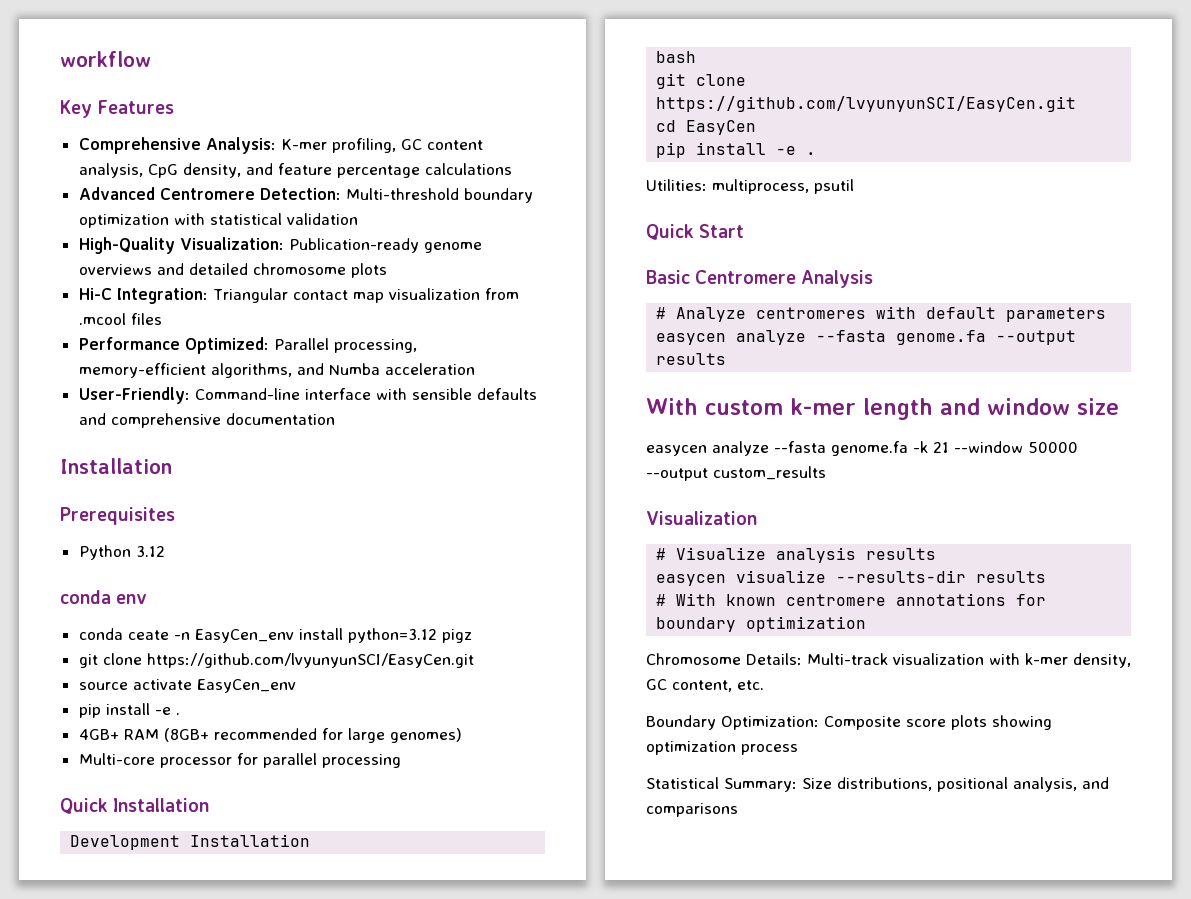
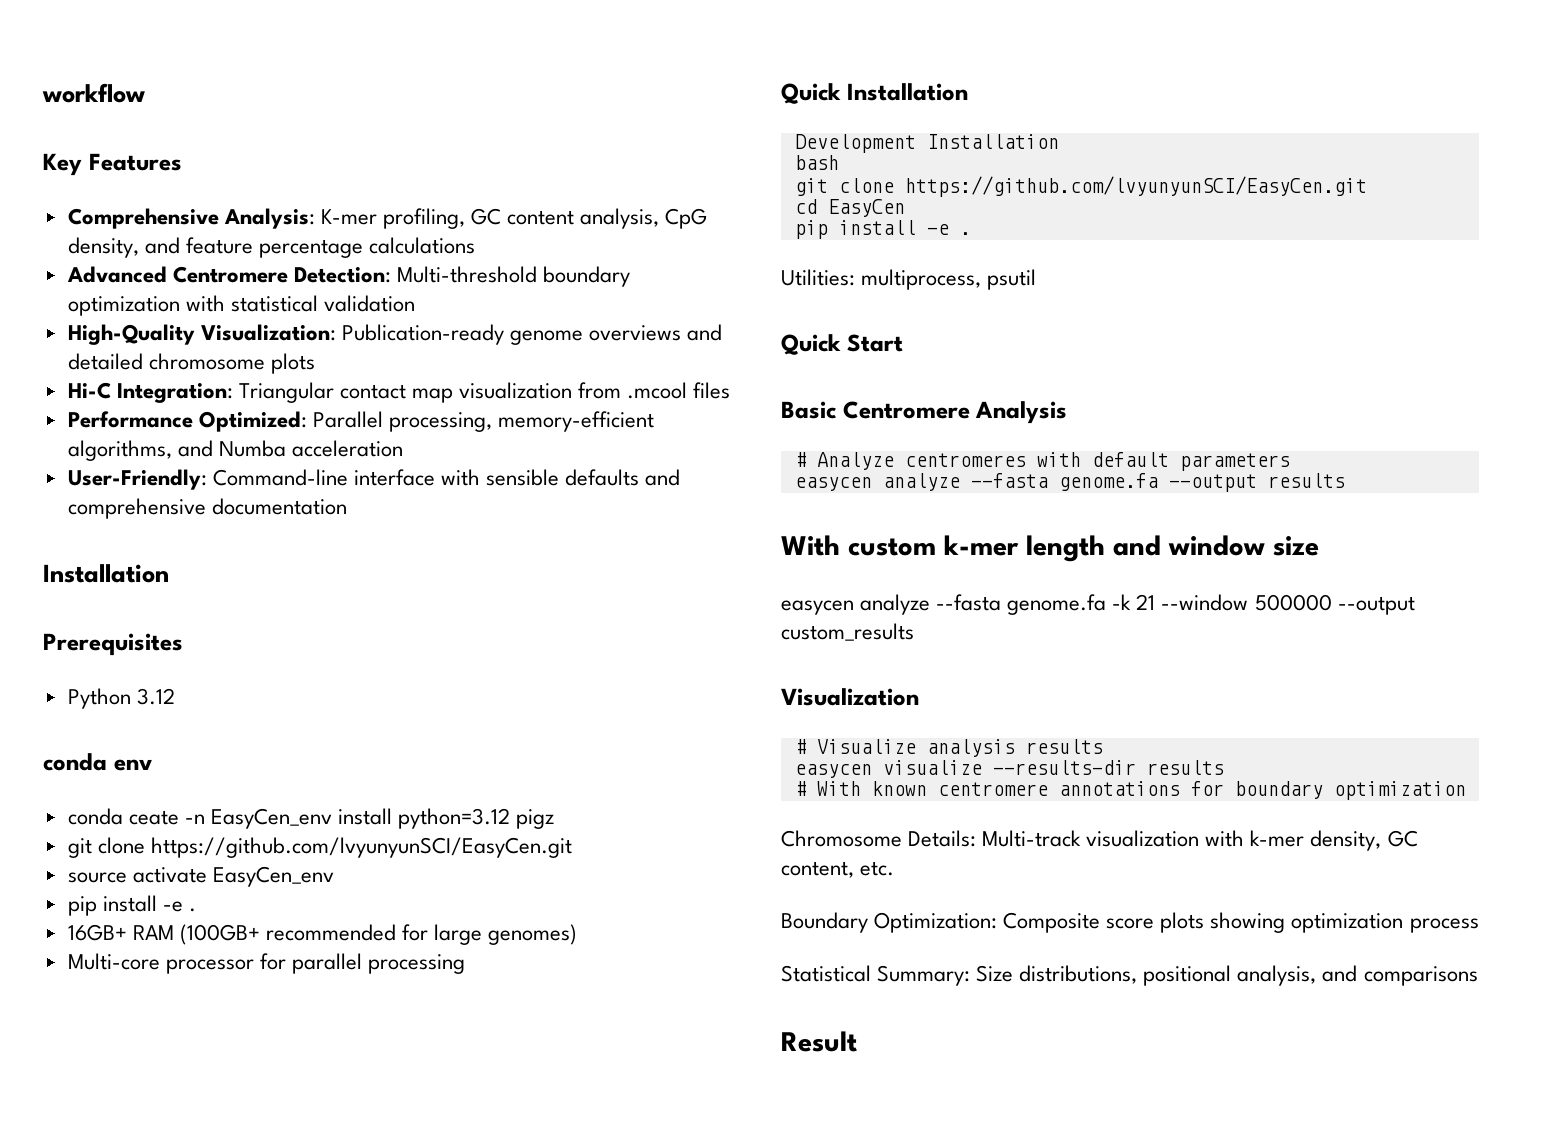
- 4GB+ RAM (8GB+ recommended for large genomes)
+ 16GB+ RAM (100GB+ recommended for large genomes)
- easycen analyze --fasta genome.fa -k 21 --window 50000 --output custom_results
+ easycen analyze --fasta genome.fa -k 21 --window 500000 --output custom_results
+ Result

